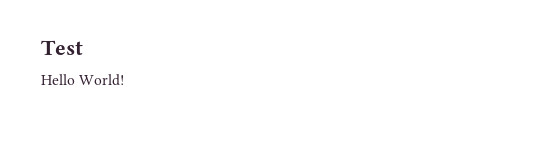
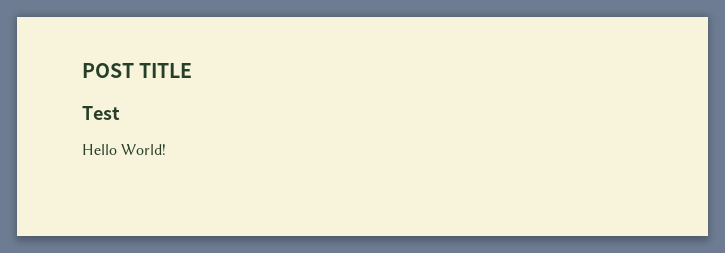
+ POST TITLE

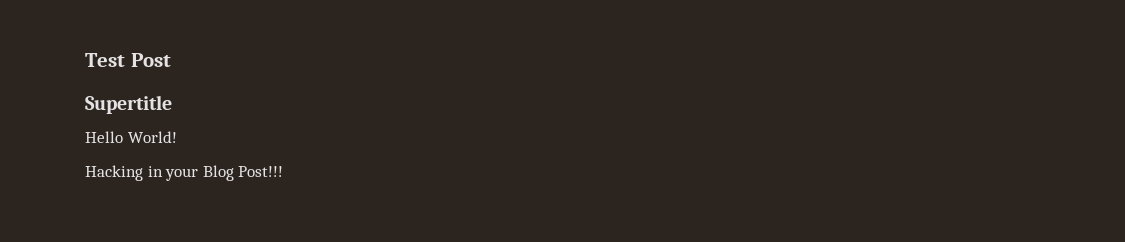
- POST TITLE
- Test
+ Test Post
+ Supertitle
+ Hacking in your Blog Post!!!

